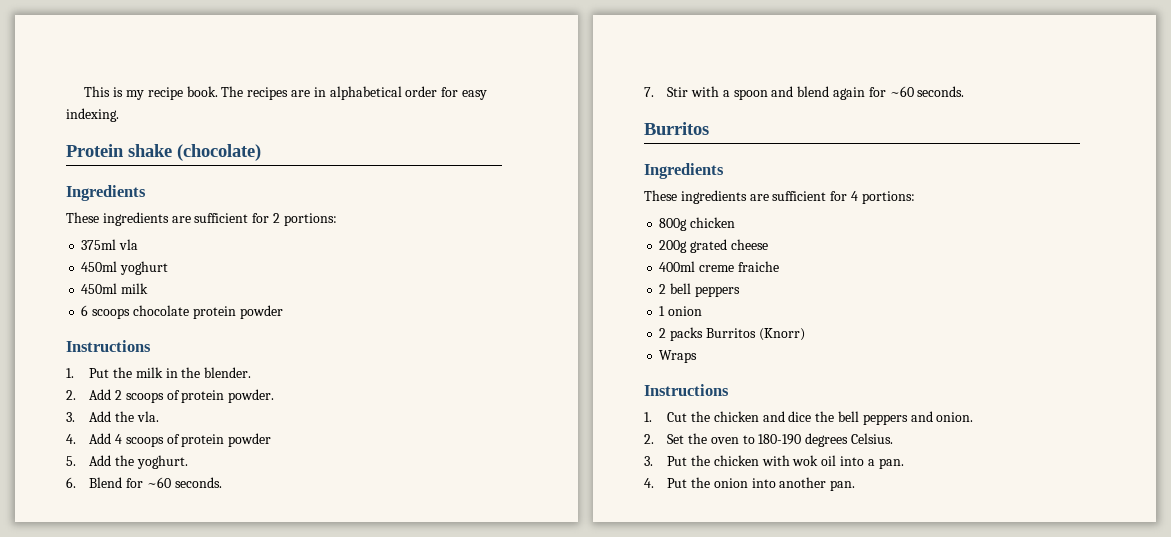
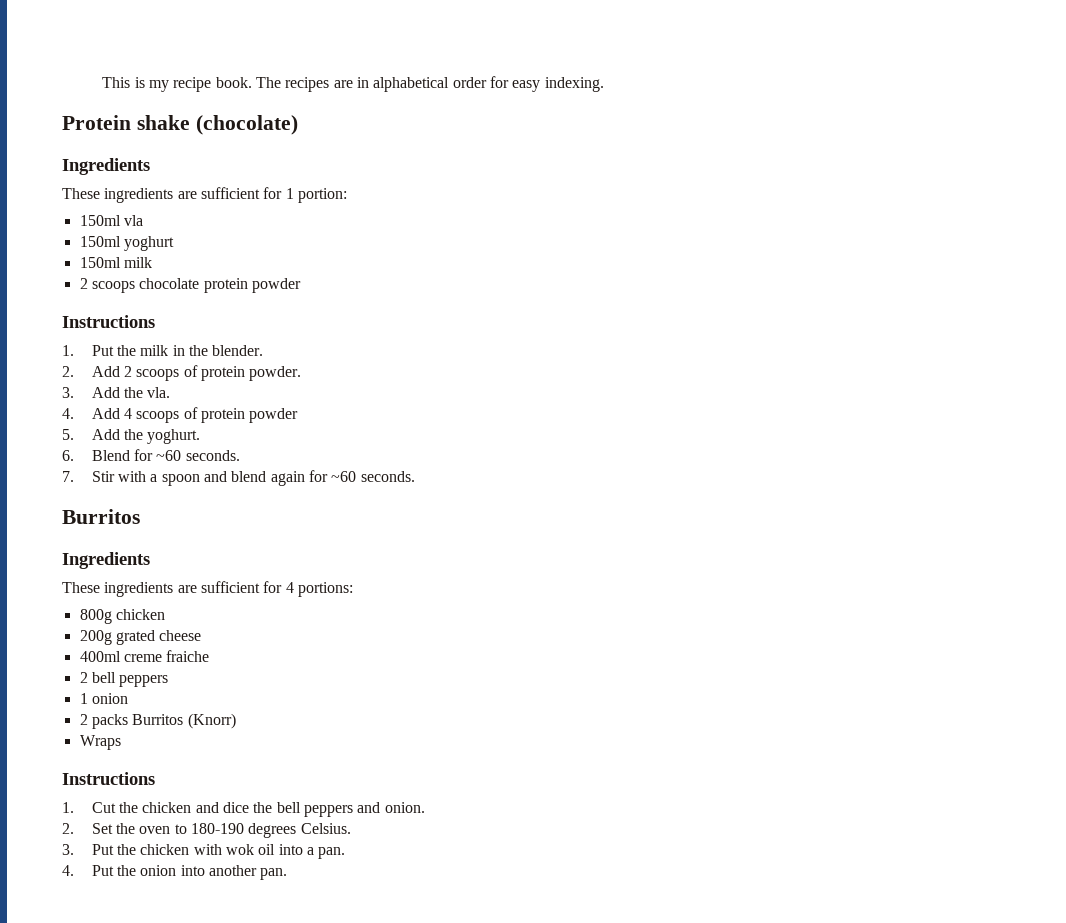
- These ingredients are sufficient for 2 portions:
- 375ml vla
+ These ingredients are sufficient for 1 portion:
+ 150ml vla
- 450ml yoghurt
+ 150ml yoghurt
- 450ml milk
+ 150ml milk
- 6 scoops chocolate protein powder
+ 2 scoops chocolate protein powder

